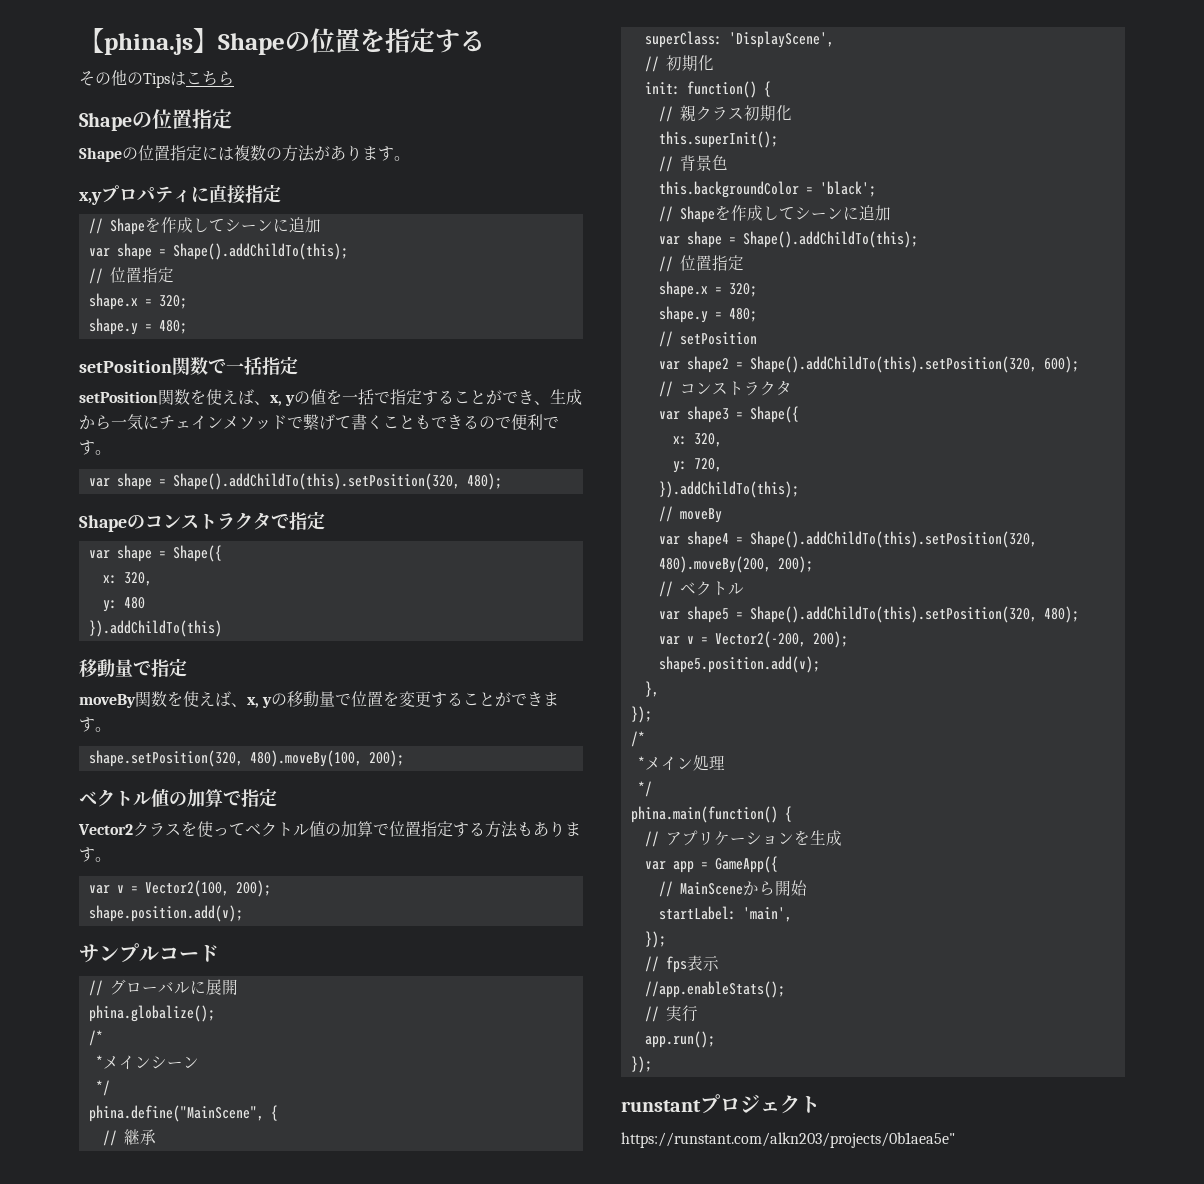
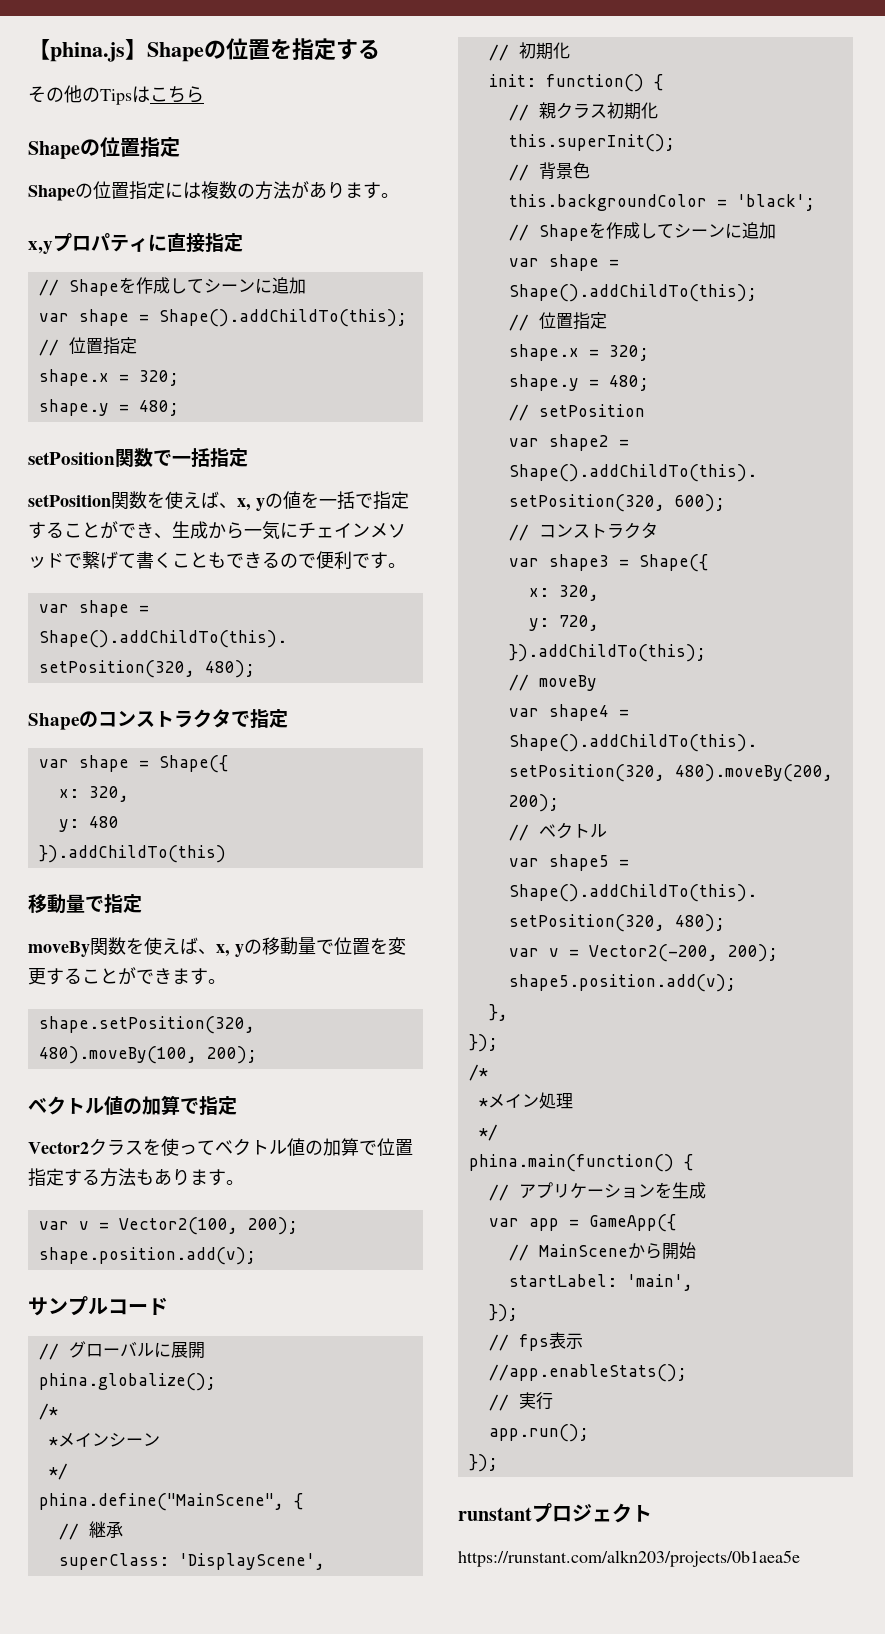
- https://runstant.com/alkn203/projects/0b1aea5e"
+ https://runstant.com/alkn203/projects/0b1aea5e

